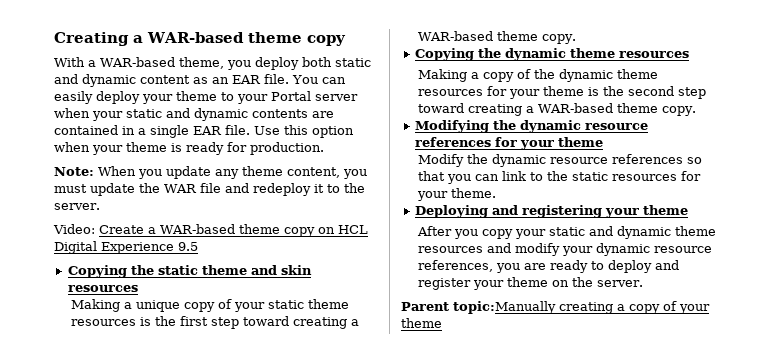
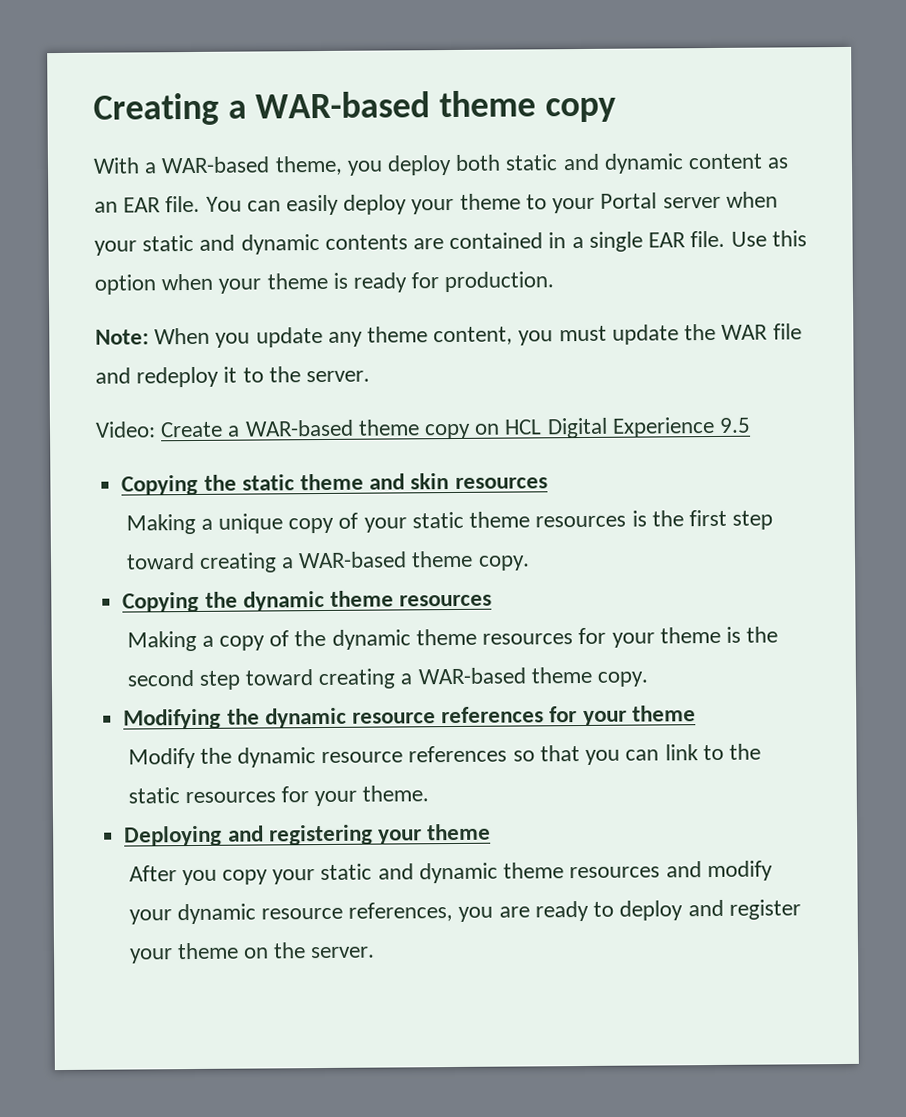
- Parent topic:Manually creating a copy of your theme

